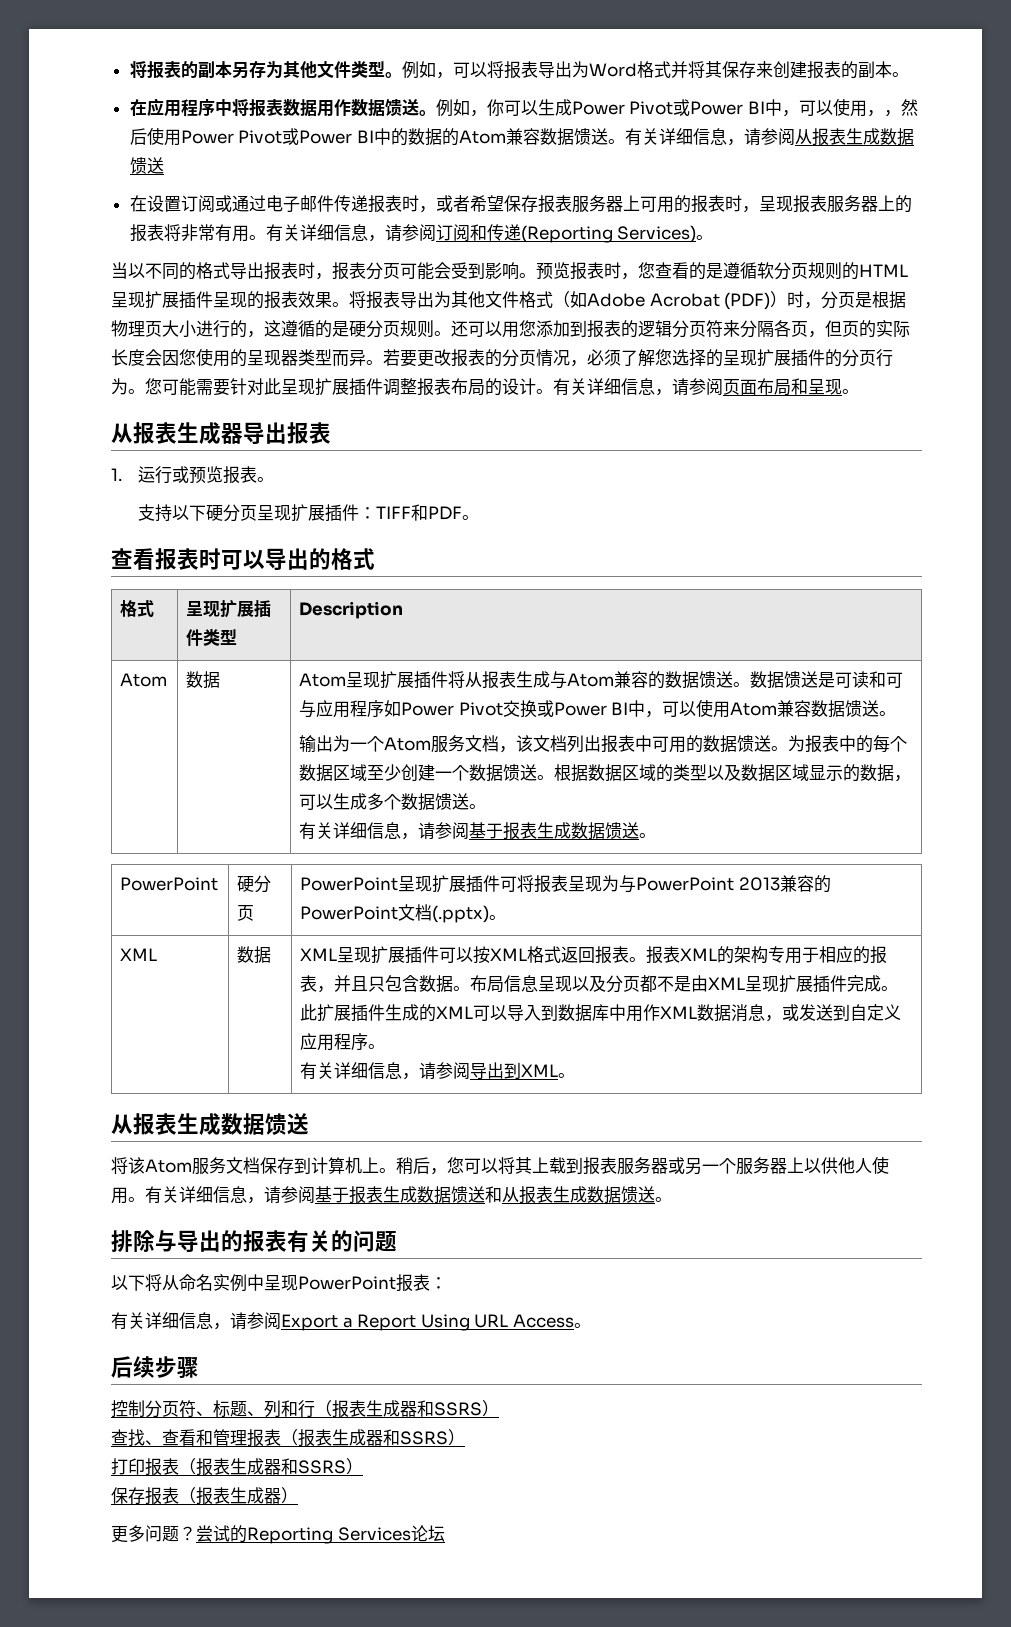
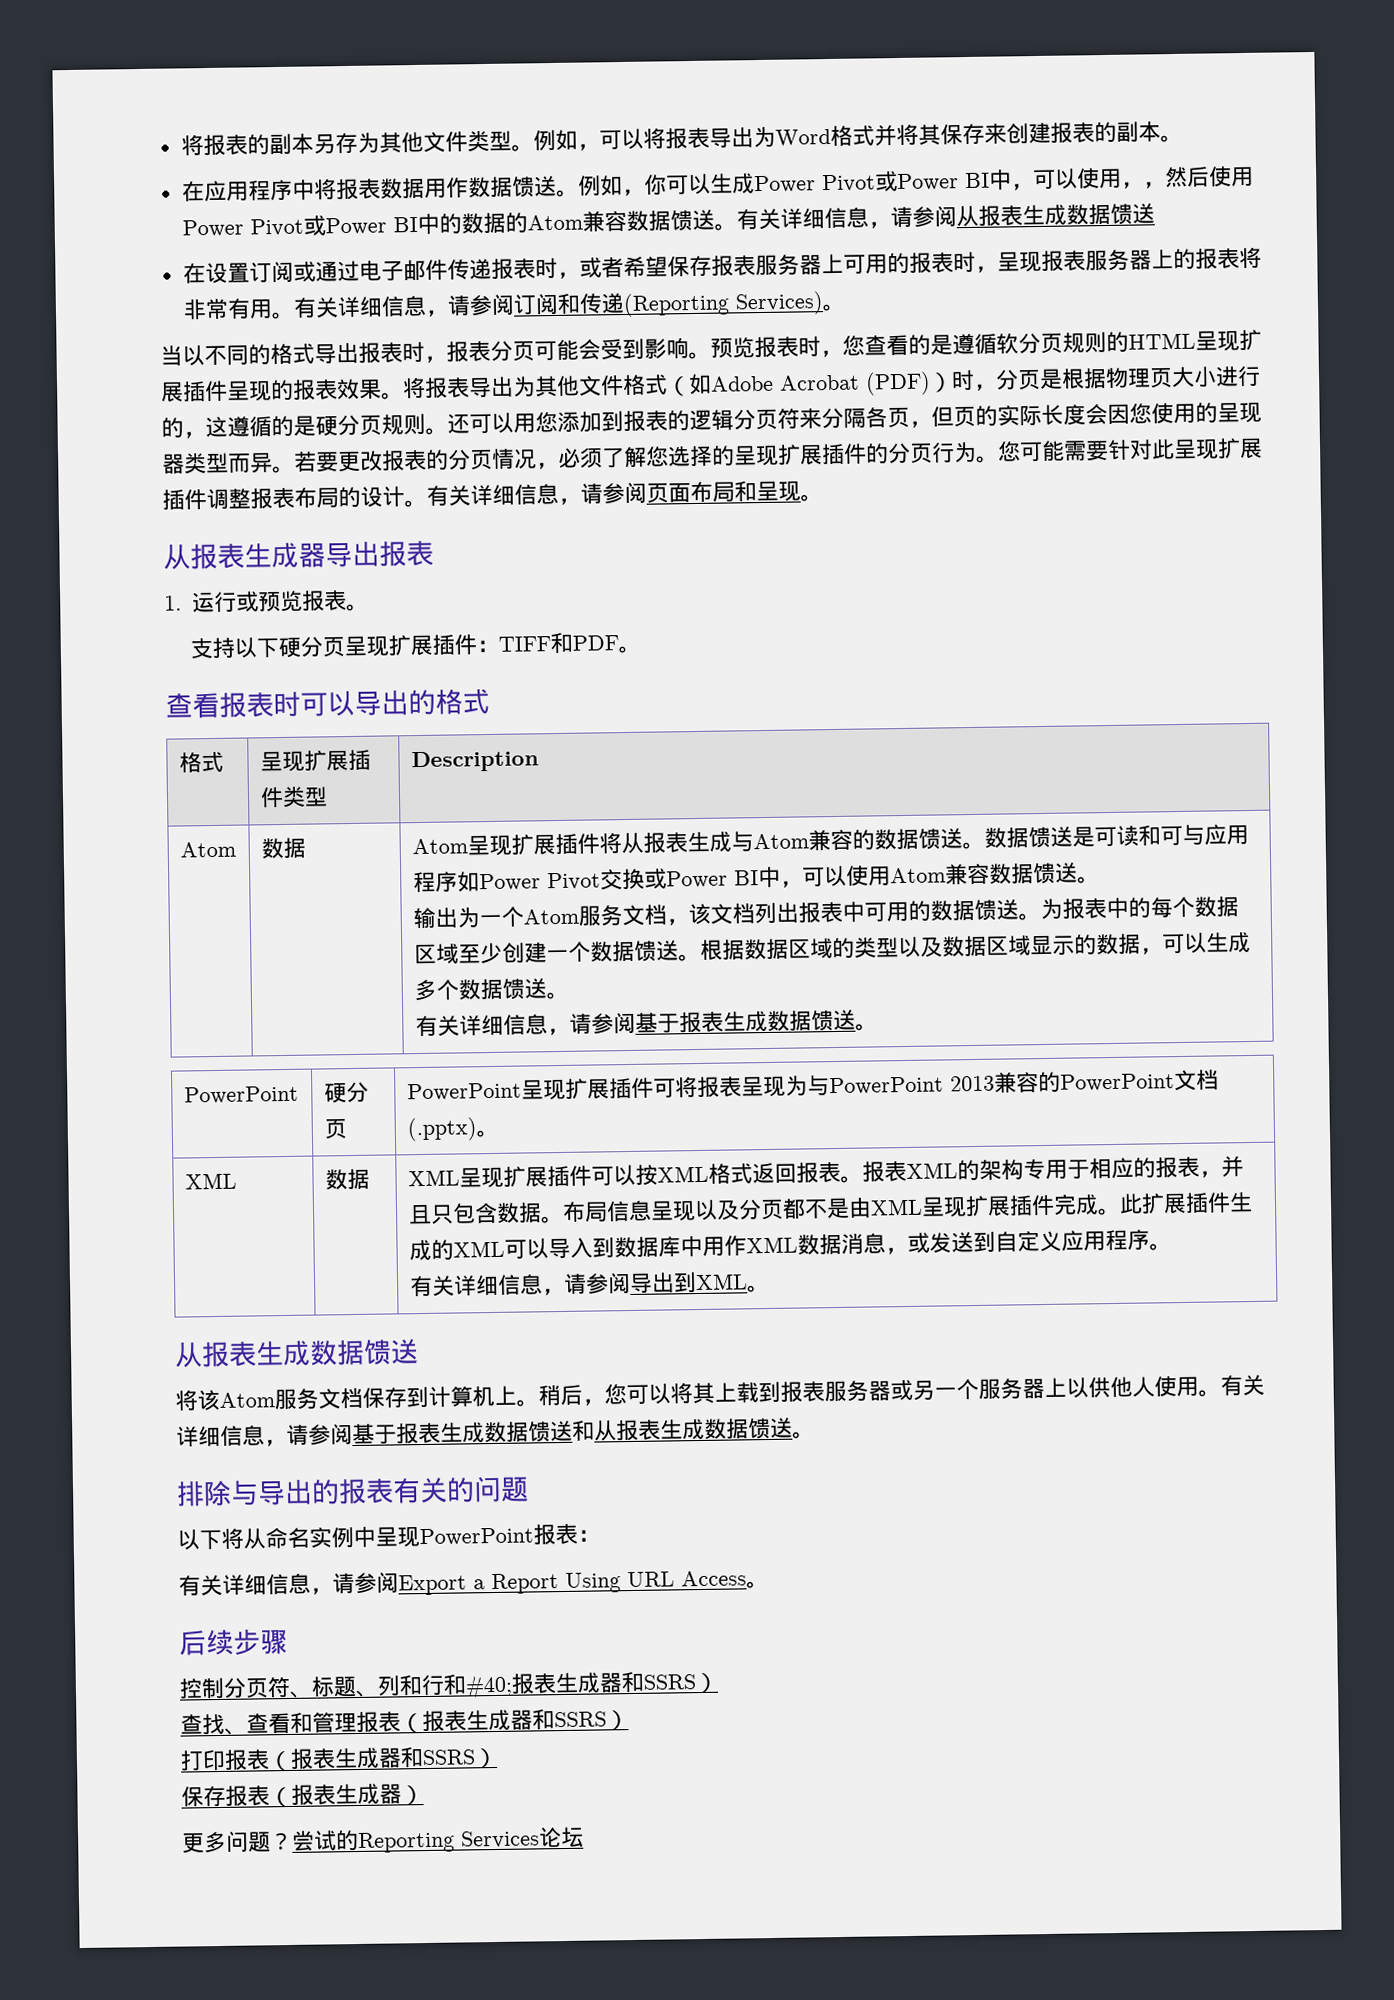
- 控制分页符、标题、列和行（报表生成器和SSRS）
+ 控制分页符、标题、列和行和#40;报表生成器和SSRS）

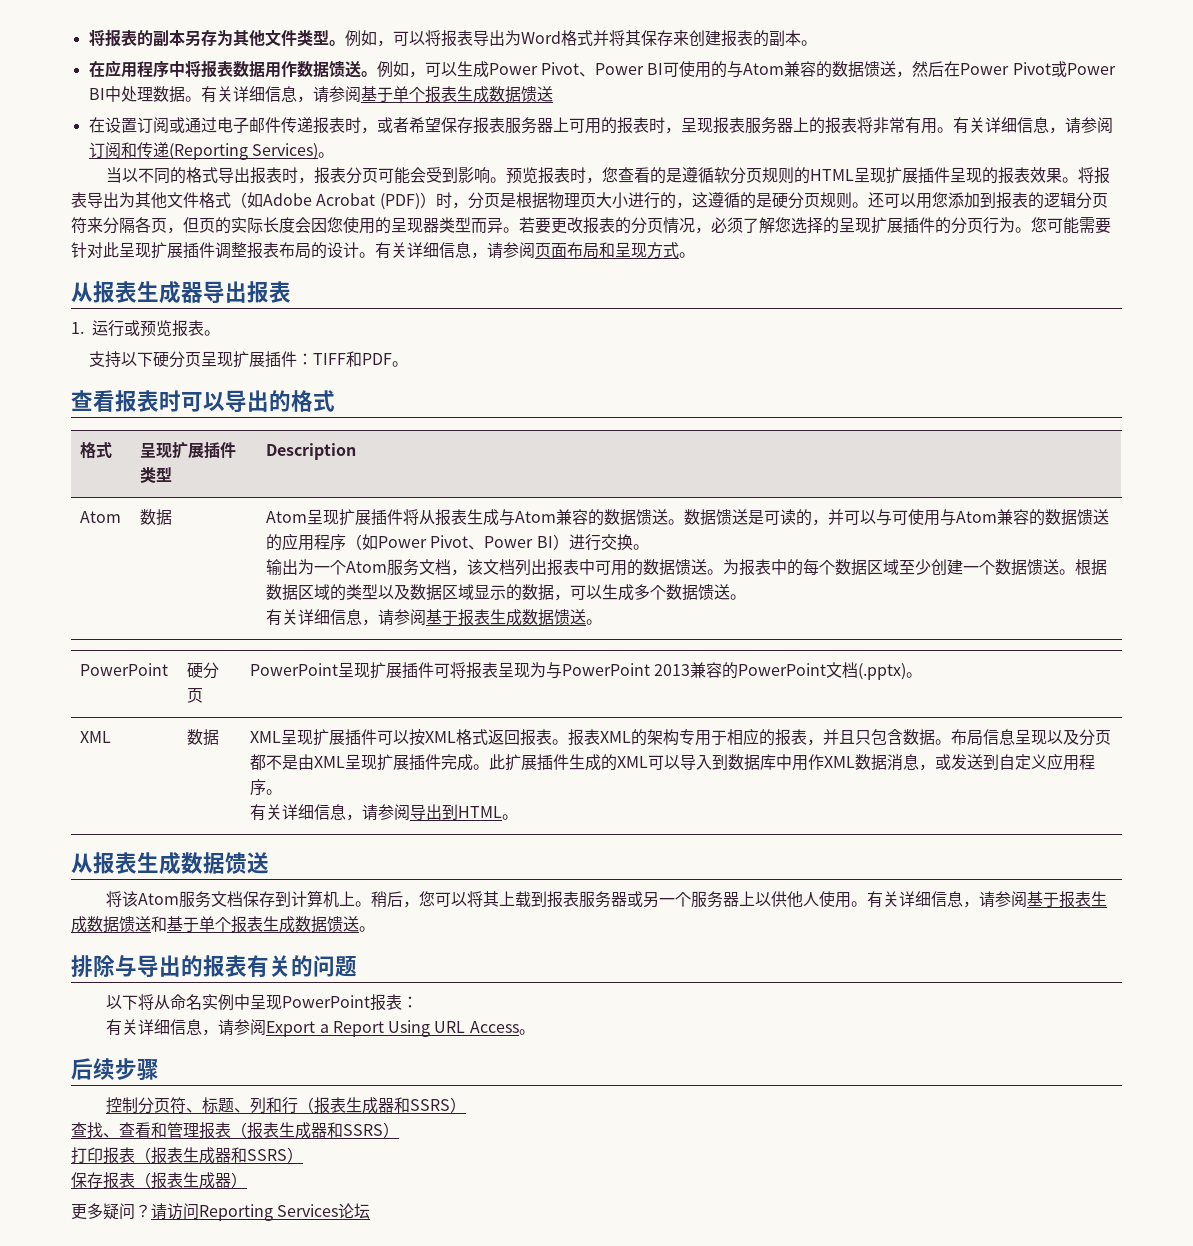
- 例如，你可以生成Power Pivot或Power BI中，可以使用，，然后使用Power Pivot或Power BI中的数据的Atom兼容数据馈送。有关详细信息，请参阅从报表生成数据馈送
+ 例如，可以生成Power Pivot、Power BI可使用的与Atom兼容的数据馈送，然后在Power Pivot或Power BI中处理数据。有关详细信息，请参阅基于单个报表生成数据馈送
- 有关详细信息，请参阅页面布局和呈现。
+ 有关详细信息，请参阅页面布局和呈现方式。
- 数据馈送是可读和可与应用程序如Power Pivot交换或Power BI中，可以使用Atom兼容数据馈送。
+ 数据馈送是可读的，并可以与可使用与Atom兼容的数据馈送的应用程序（如Power Pivot、Power BI）进行交换。
- 有关详细信息，请参阅导出到XML。
+ 有关详细信息，请参阅导出到HTML。
- 有关详细信息，请参阅基于报表生成数据馈送和从报表生成数据馈送。
+ 有关详细信息，请参阅基于报表生成数据馈送和基于单个报表生成数据馈送。
- 控制分页符、标题、列和行和#40;报表生成器和SSRS）
+ 控制分页符、标题、列和行（报表生成器和SSRS）
- 更多问题？尝试的Reporting Services论坛
+ 更多疑问？请访问Reporting Services论坛

